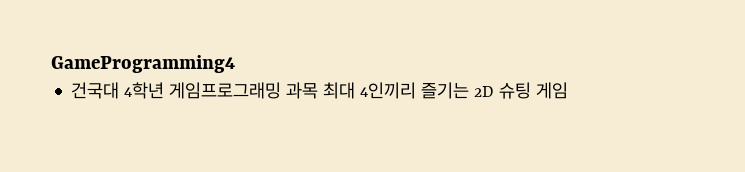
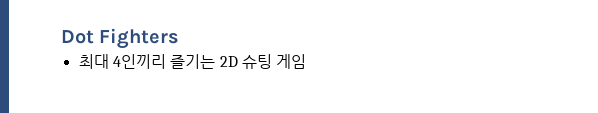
- GameProgramming4
- 건국대 4학년 게임프로그래밍 과목 최대 4인끼리 즐기는 2D 슈팅 게임
+ Dot Fighters
+ 최대 4인끼리 즐기는 2D 슈팅 게임

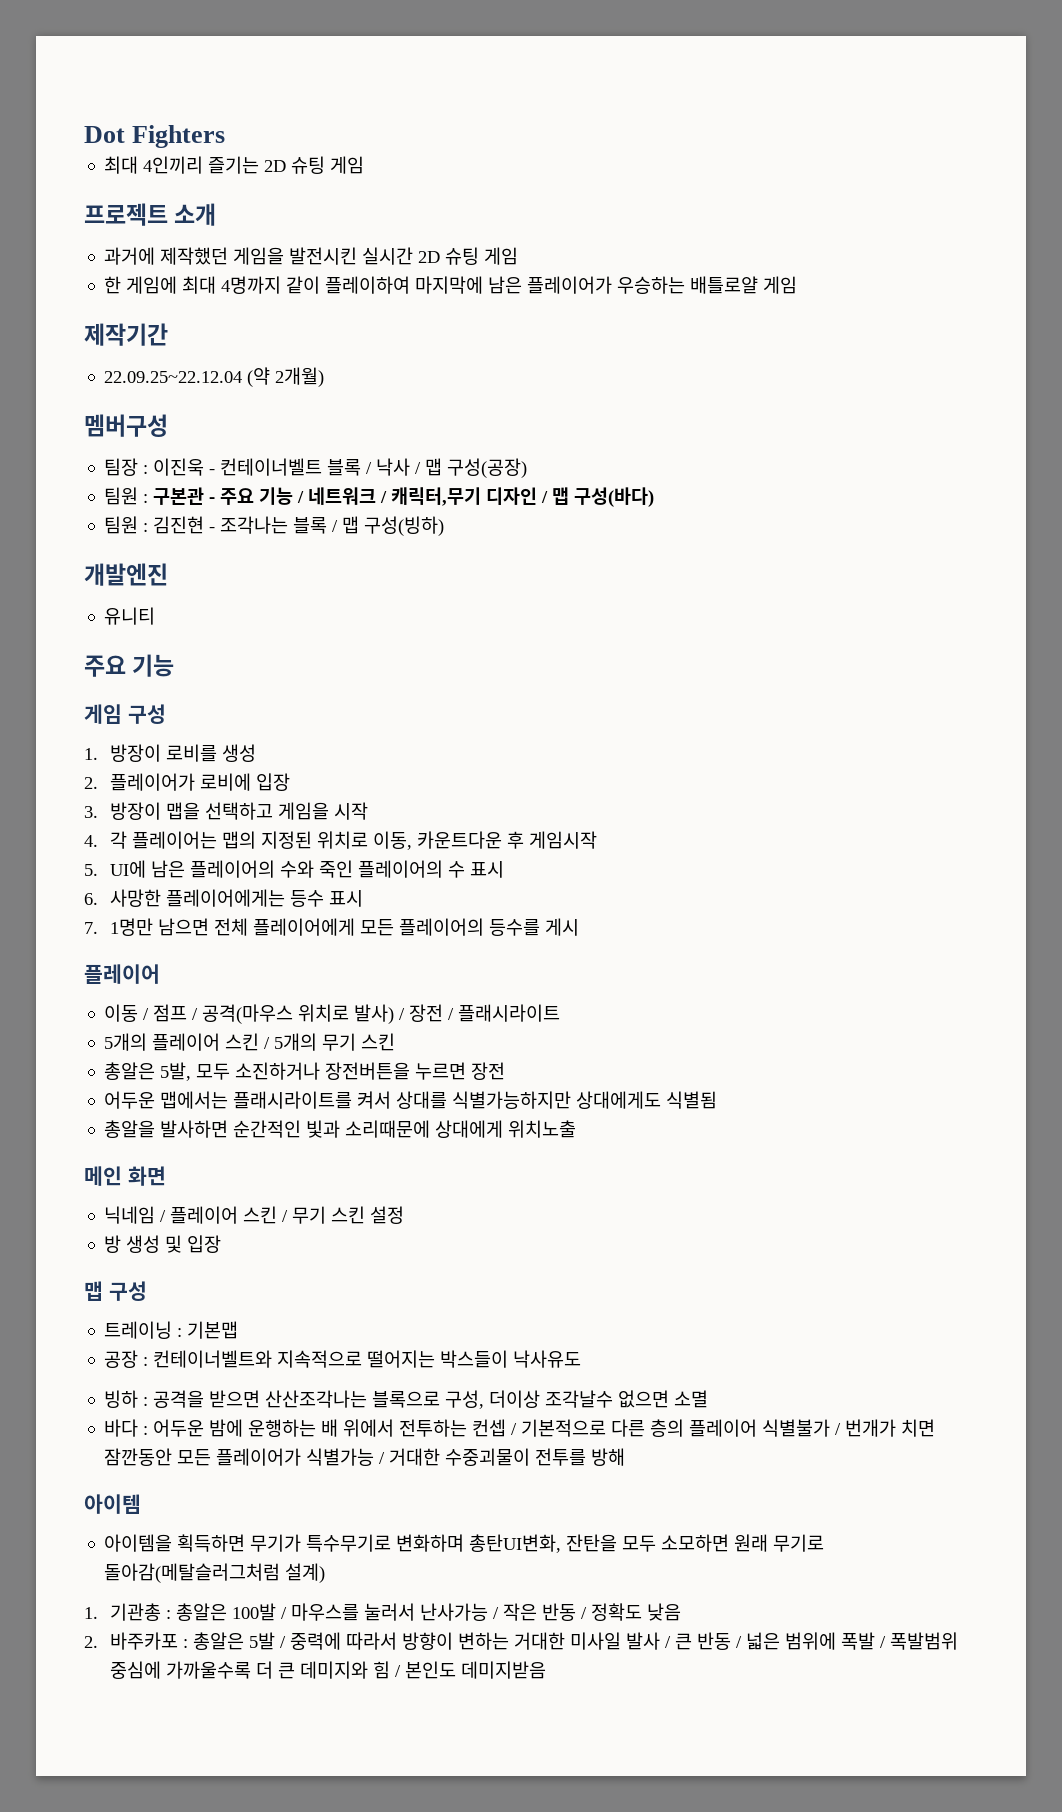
+ 프로젝트 소개
+ 과거에 제작했던 게임을 발전시킨 실시간 2D 슈팅 게임
+ 한 게임에 최대 4명까지 같이 플레이하여 마지막에 남은 플레이어가 우승하는 배틀로얄 게임
+ 제작기간
+ 22.09.25~22.12.04 (약 2개월)
+ 멤버구성
+ 팀장 : 이진욱 - 컨테이너벨트 블록 / 낙사 / 맵 구성(공장)
+ 팀원 : 구본관 - 주요 기능 / 네트워크 / 캐릭터,무기 디자인 / 맵 구성(바다)
+ 팀원 : 김진현 - 조각나는 블록 / 맵 구성(빙하)
+ 개발엔진
+ 유니티
+ 주요 기능
+ 게임 구성
+ 1. 방장이 로비를 생성
+ 2. 플레이어가 로비에 입장
+ 3. 방장이 맵을 선택하고 게임을 시작
+ 4. 각 플레이어는 맵의 지정된 위치로 이동, 카운트다운 후 게임시작
+ 5. UI에 남은 플레이어의 수와 죽인 플레이어의 수 표시
+ 6. 사망한 플레이어에게는 등수 표시
+ 7. 1명만 남으면 전체 플레이어에게 모든 플레이어의 등수를 게시
+ 플레이어
+ 이동 / 점프 / 공격(마우스 위치로 발사) / 장전 / 플래시라이트
+ 5개의 플레이어 스킨 / 5개의 무기 스킨
+ 총알은 5발, 모두 소진하거나 장전버튼을 누르면 장전
+ 어두운 맵에서는 플래시라이트를 켜서 상대를 식별가능하지만 상대에게도 식별됨
+ 총알을 발사하면 순간적인 빛과 소리때문에 상대에게 위치노출
+ 메인 화면
+ 닉네임 / 플레이어 스킨 / 무기 스킨 설정
+ 방 생성 및 입장
+ 맵 구성
+ 트레이닝 : 기본맵
+ 공장 : 컨테이너벨트와 지속적으로 떨어지는 박스들이 낙사유도
+ 빙하 : 공격을 받으면 산산조각나는 블록으로 구성, 더이상 조각날수 없으면 소멸
+ 바다 : 어두운 밤에 운행하는 배 위에서 전투하는 컨셉 / 기본적으로 다른 층의 플레이어 식별불가 / 번개가 치면 잠깐동안 모든 플레이어가 식별가능 / 거대한 수중괴물이 전투를 방해
+ 아이템
+ 아이템을 획득하면 무기가 특수무기로 변화하며 총탄UI변화, 잔탄을 모두 소모하면 원래 무기로 돌아감(메탈슬러그처럼 설계)
+ 1. 기관총 : 총알은 100발 / 마우스를 눌러서 난사가능 / 작은 반동 / 정확도 낮음
+ 2. 바주카포 : 총알은 5발 / 중력에 따라서 방향이 변하는 거대한 미사일 발사 / 큰 반동 / 넓은 범위에 폭발 / 폭발범위 중심에 가까울수록 더 큰 데미지와 힘 / 본인도 데미지받음

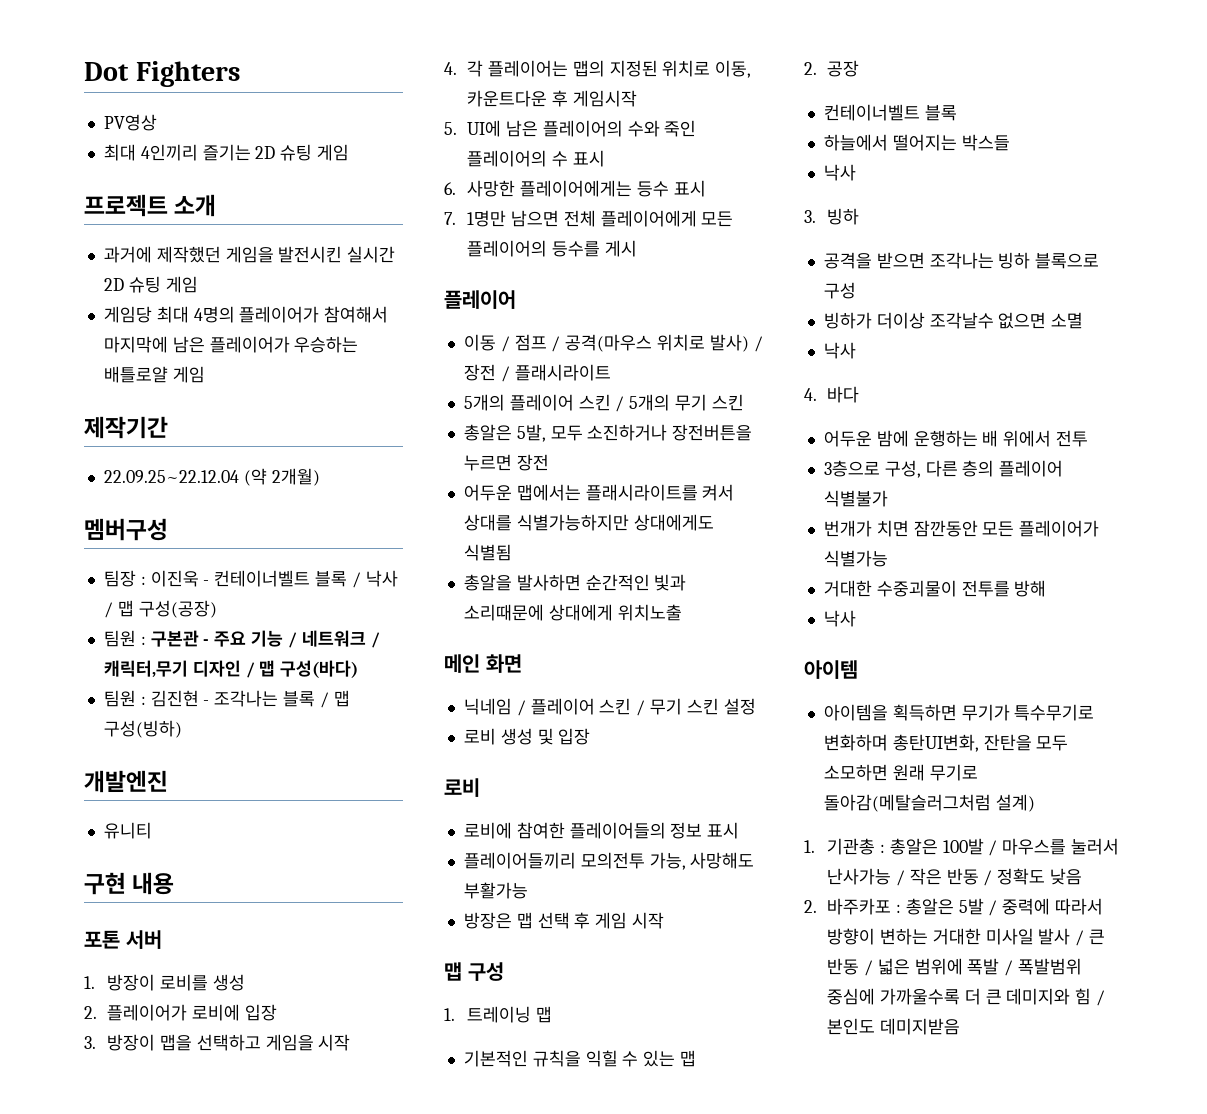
+ PV영상
- 한 게임에 최대 4명까지 같이 플레이하여 마지막에 남은 플레이어가 우승하는 배틀로얄 게임
+ 게임당 최대 4명의 플레이어가 참여해서 마지막에 남은 플레이어가 우승하는 배틀로얄 게임
  유니티
- 주요 기능
- 게임 구성
+ 구현 내용
+ 포톤 서버
- 방 생성 및 입장
+ 로비 생성 및 입장
+ 로비
+ 로비에 참여한 플레이어들의 정보 표시
+ 플레이어들끼리 모의전투 가능, 사망해도 부활가능
+ 방장은 맵 선택 후 게임 시작
  맵 구성
- 트레이닝 : 기본맵
- 공장 : 컨테이너벨트와 지속적으로 떨어지는 박스들이 낙사유도
- 빙하 : 공격을 받으면 산산조각나는 블록으로 구성, 더이상 조각날수 없으면 소멸
- 바다 : 어두운 밤에 운행하는 배 위에서 전투하는 컨셉 / 기본적으로 다른 층의 플레이어 식별불가 / 번개가 치면 잠깐동안 모든 플레이어가 식별가능 / 거대한 수중괴물이 전투를 방해
+ 1. 트레이닝 맵
+ 기본적인 규칙을 익힐 수 있는 맵
+ 2. 공장
+ 컨테이너벨트 블록
+ 하늘에서 떨어지는 박스들
+ 낙사
+ 3. 빙하
+ 공격을 받으면 조각나는 빙하 블록으로 구성
+ 빙하가 더이상 조각날수 없으면 소멸
+ 낙사
+ 4. 바다
+ 어두운 밤에 운행하는 배 위에서 전투
+ 3층으로 구성, 다른 층의 플레이어 식별불가
+ 번개가 치면 잠깐동안 모든 플레이어가 식별가능
+ 거대한 수중괴물이 전투를 방해
+ 낙사

